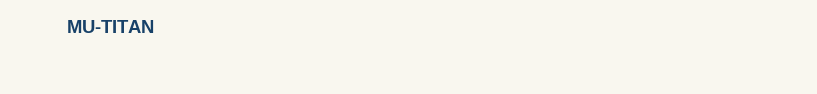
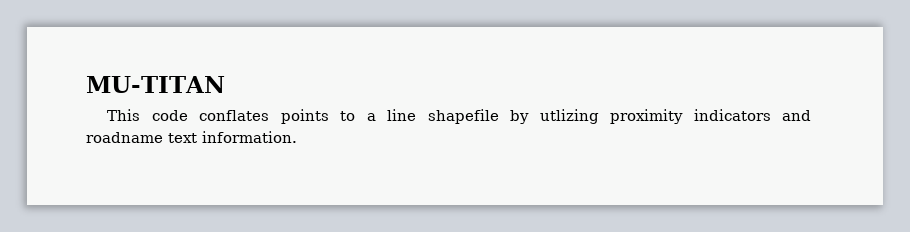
+ This code conflates points to a line shapefile by utlizing proximity indicators and roadname text information.

